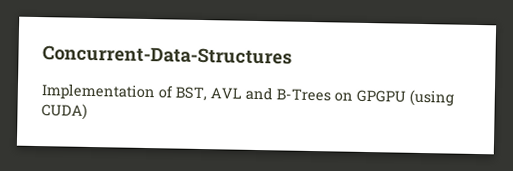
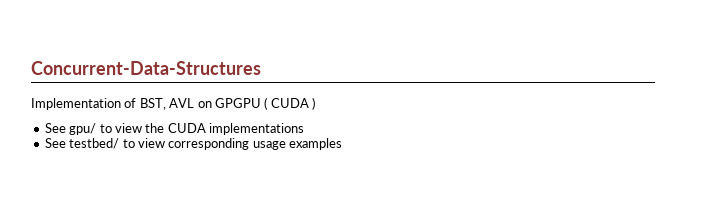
- Implementation of BST, AVL and B-Trees on GPGPU (using CUDA)
+ Implementation of BST, AVL on GPGPU ( CUDA )
+ See gpu/ to view the CUDA implementations
+ See testbed/ to view corresponding usage examples

